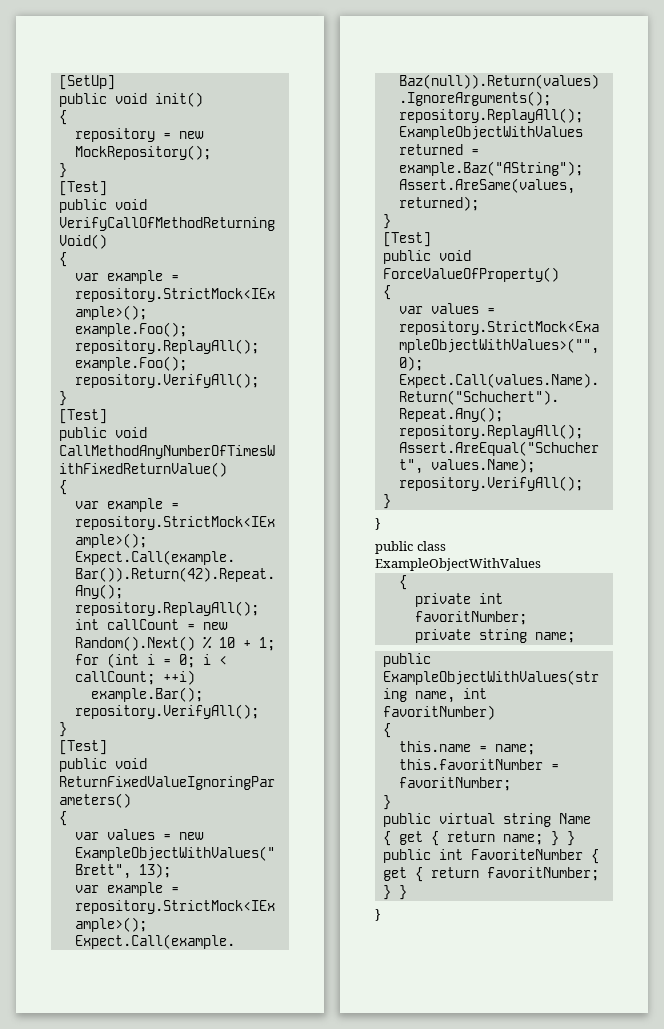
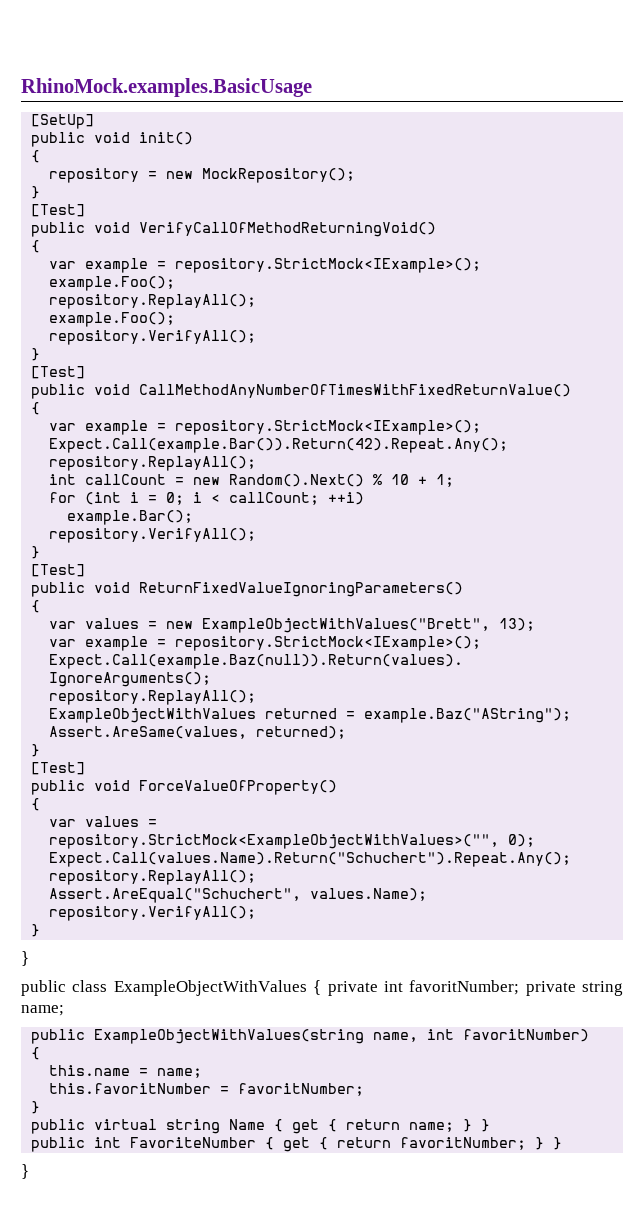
+ RhinoMock.examples.BasicUsage
- public class ExampleObjectWithValues
- {
- private int favoritNumber;
- private string name;
+ public class ExampleObjectWithValues { private int favoritNumber; private string name;

